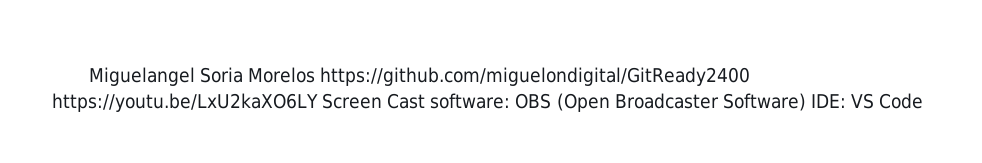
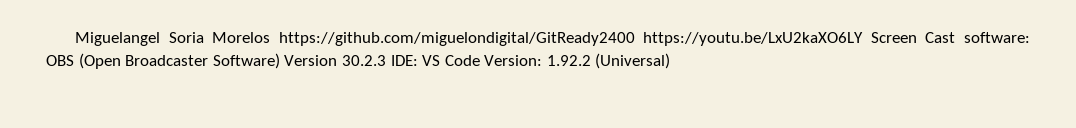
- Miguelangel Soria Morelos https://github.com/miguelondigital/GitReady2400 https://youtu.be/LxU2kaXO6LY Screen Cast software: OBS (Open Broadcaster Software) IDE: VS Code
+ Miguelangel Soria Morelos https://github.com/miguelondigital/GitReady2400 https://youtu.be/LxU2kaXO6LY Screen Cast software: OBS (Open Broadcaster Software) Version 30.2.3 IDE: VS Code Version: 1.92.2 (Universal)

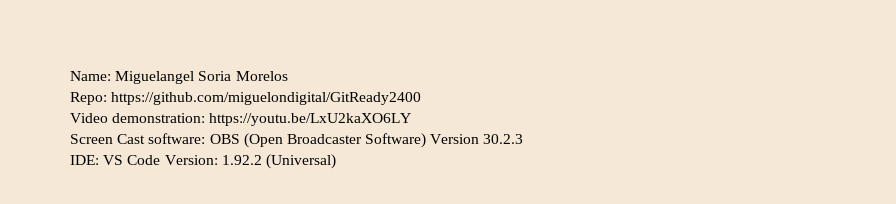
- Miguelangel Soria Morelos https://github.com/miguelondigital/GitReady2400 https://youtu.be/LxU2kaXO6LY Screen Cast software: OBS (Open Broadcaster Software) Version 30.2.3 IDE: VS Code Version: 1.92.2 (Universal)
+ Name: Miguelangel Soria Morelos
+ Repo: https://github.com/miguelondigital/GitReady2400
+ Video demonstration: https://youtu.be/LxU2kaXO6LY
+ Screen Cast software: OBS (Open Broadcaster Software) Version 30.2.3
+ IDE: VS Code Version: 1.92.2 (Universal)

